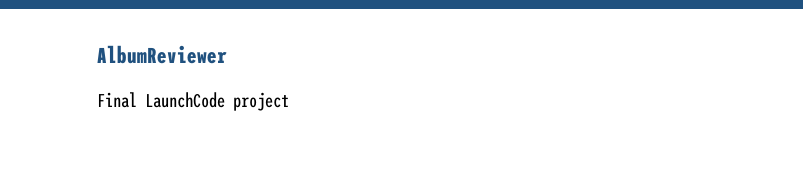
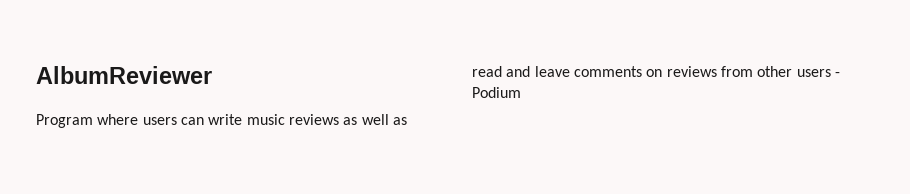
- Final LaunchCode project
+ Program where users can write music reviews as well as read and leave comments on reviews from other users - Podium

